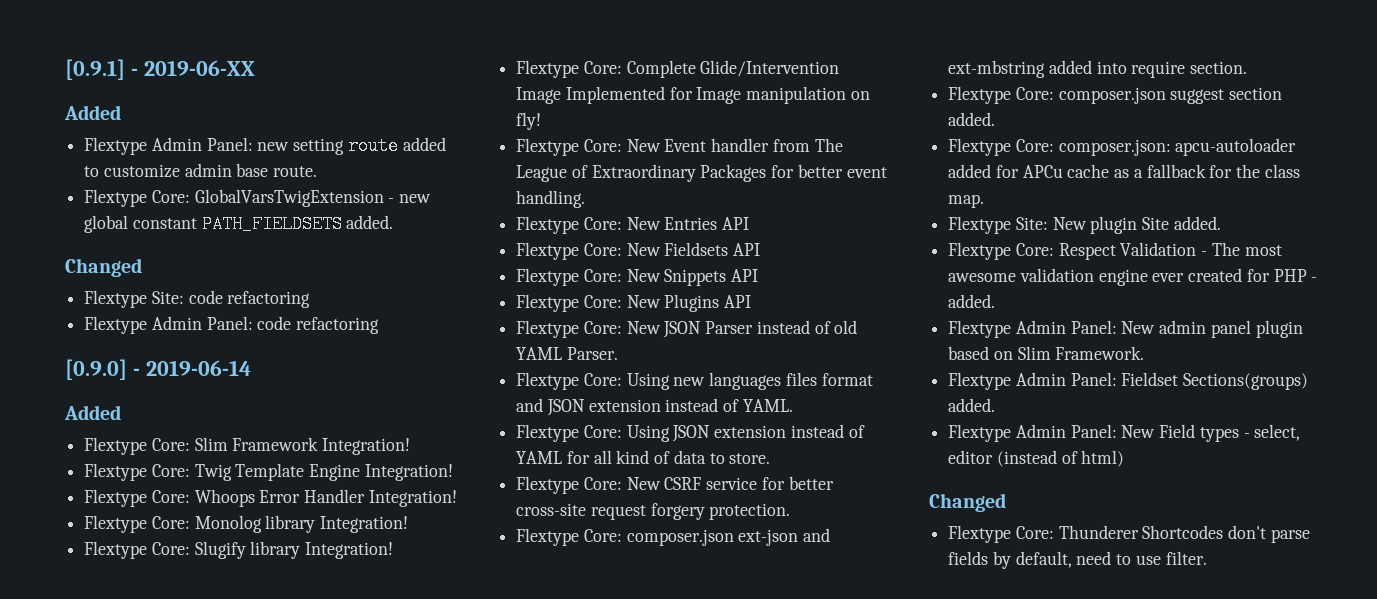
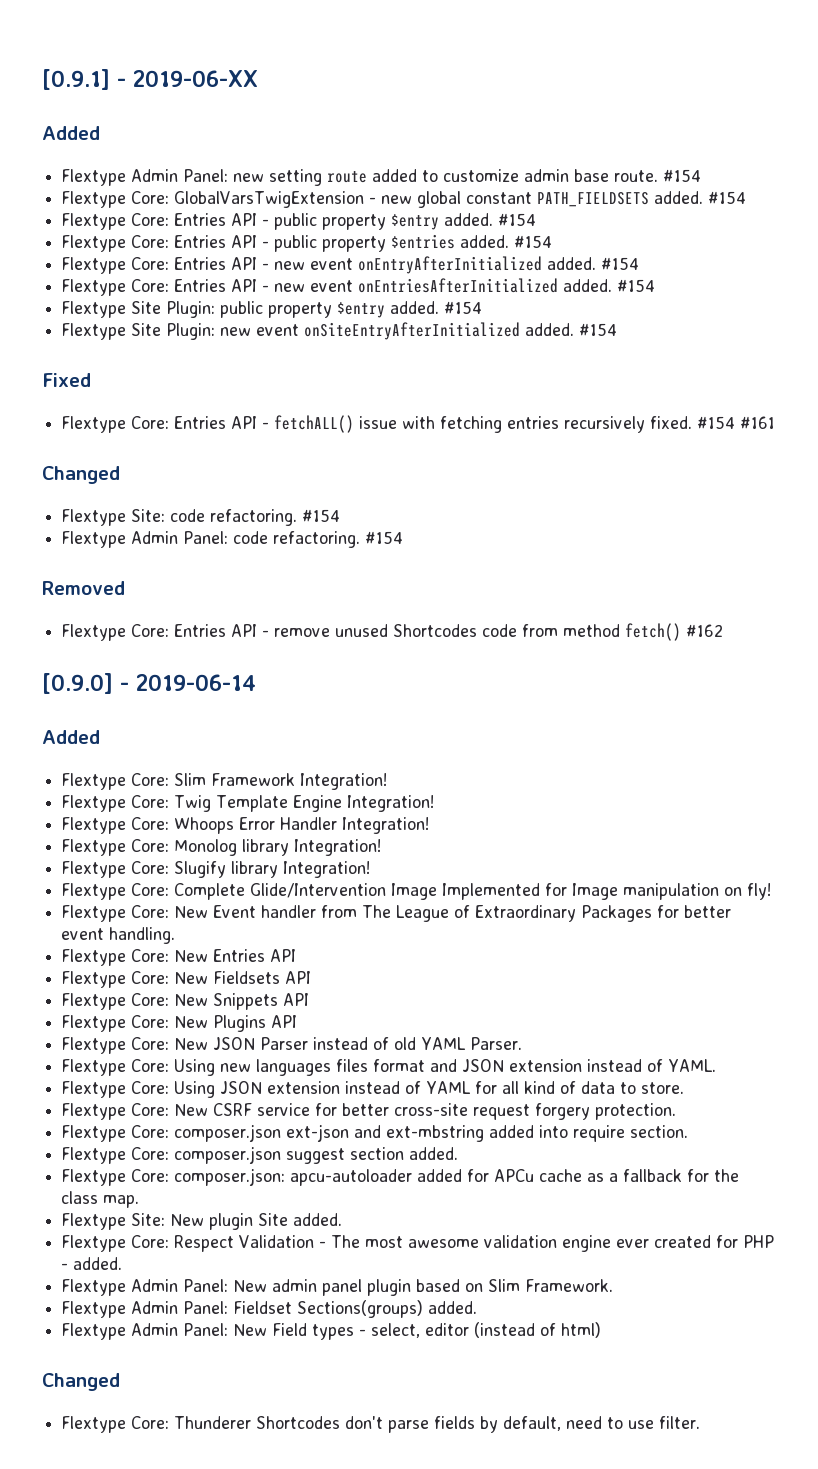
- Flextype Admin Panel: new setting route added to customize admin base route.
+ Flextype Admin Panel: new setting route added to customize admin base route. #154
- Flextype Core: GlobalVarsTwigExtension - new global constant PATH_FIELDSETS added.
+ Flextype Core: GlobalVarsTwigExtension - new global constant PATH_FIELDSETS added. #154
+ Flextype Core: Entries API - public property $entry added. #154
+ Flextype Core: Entries API - public property $entries added. #154
+ Flextype Core: Entries API - new event onEntryAfterInitialized added. #154
+ Flextype Core: Entries API - new event onEntriesAfterInitialized added. #154
+ Flextype Site Plugin: public property $entry added. #154
+ Flextype Site Plugin: new event onSiteEntryAfterInitialized added. #154
+ Fixed
+ Flextype Core: Entries API - fetchALL() issue with fetching entries recursively fixed. #154 #161
- Flextype Site: code refactoring
+ Flextype Site: code refactoring. #154
- Flextype Admin Panel: code refactoring
+ Flextype Admin Panel: code refactoring. #154
+ Removed
+ Flextype Core: Entries API - remove unused Shortcodes code from method fetch() #162

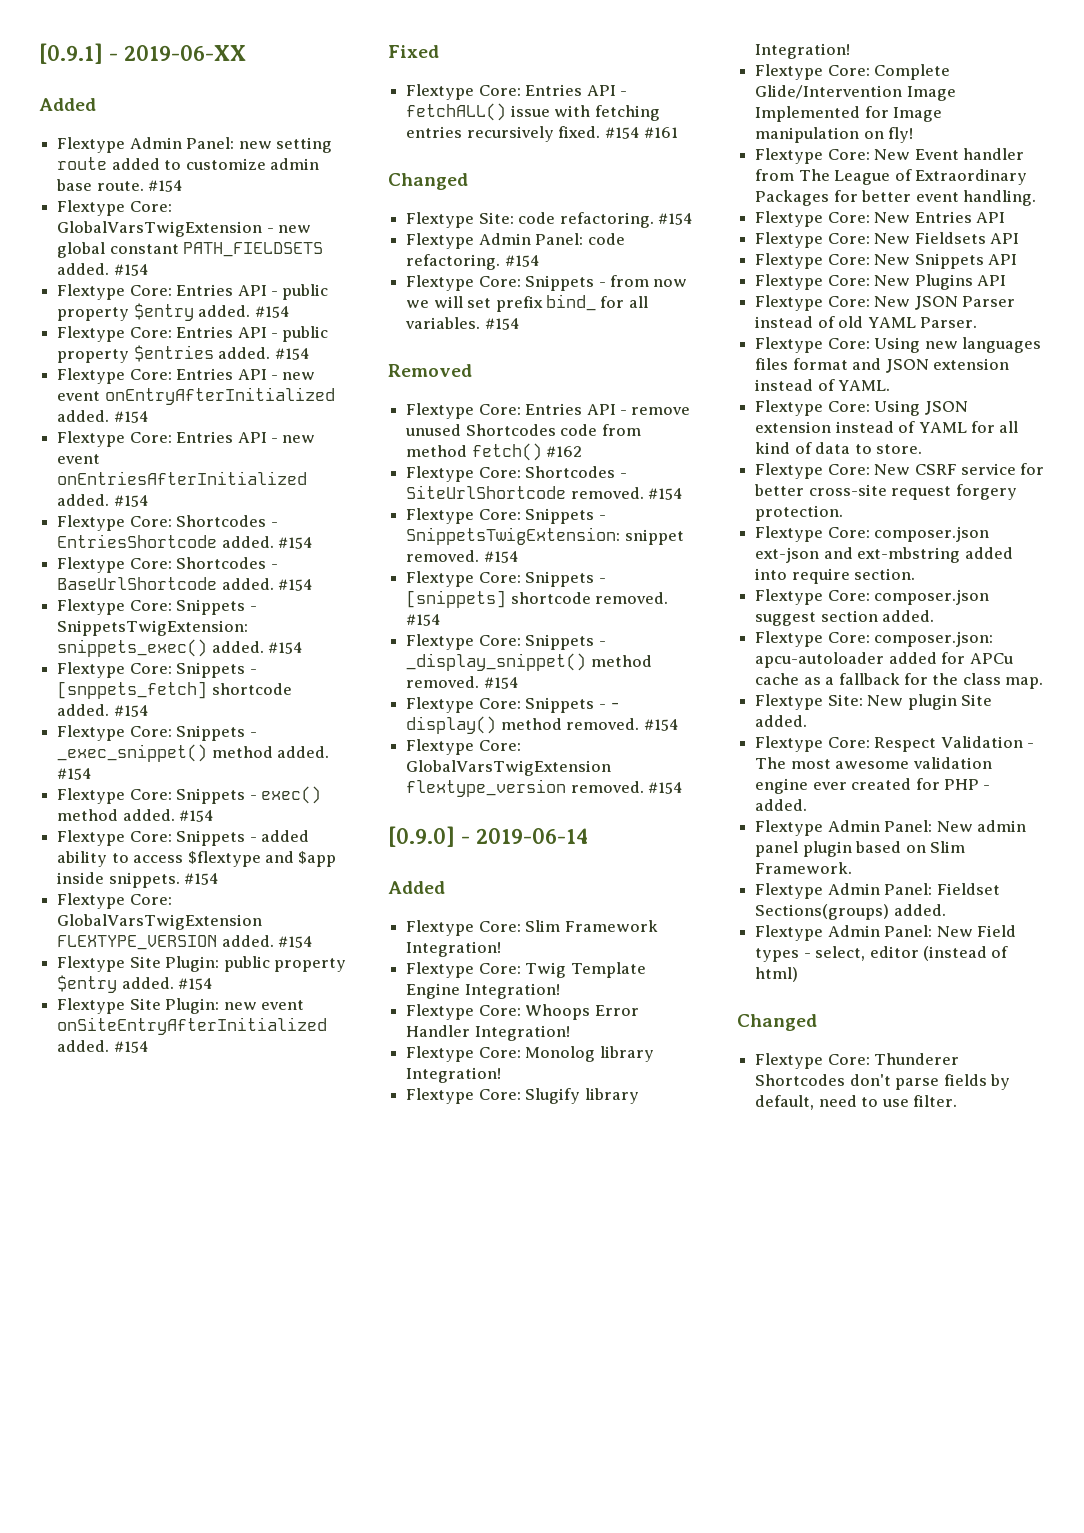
+ Flextype Core: Shortcodes - EntriesShortcode added. #154
+ Flextype Core: Shortcodes - BaseUrlShortcode added. #154
+ Flextype Core: Snippets - SnippetsTwigExtension: snippets_exec() added. #154
+ Flextype Core: Snippets - [snppets_fetch] shortcode added. #154
+ Flextype Core: Snippets - _exec_snippet() method added. #154
+ Flextype Core: Snippets - exec() method added. #154
+ Flextype Core: Snippets - added ability to access $flextype and $app inside snippets. #154
+ Flextype Core: GlobalVarsTwigExtension FLEXTYPE_VERSION added. #154
+ Flextype Core: Snippets - from now we will set prefix bind_ for all variables. #154
+ Flextype Core: Shortcodes - SiteUrlShortcode removed. #154
+ Flextype Core: Snippets - SnippetsTwigExtension: snippet removed. #154
+ Flextype Core: Snippets - [snippets] shortcode removed. #154
+ Flextype Core: Snippets - _display_snippet() method removed. #154
+ Flextype Core: Snippets - - display() method removed. #154
+ Flextype Core: GlobalVarsTwigExtension flextype_version removed. #154

